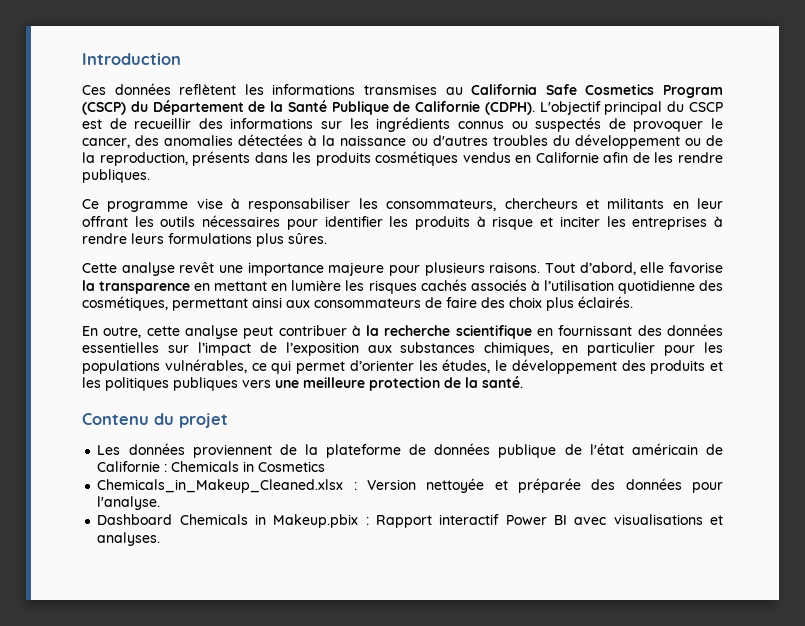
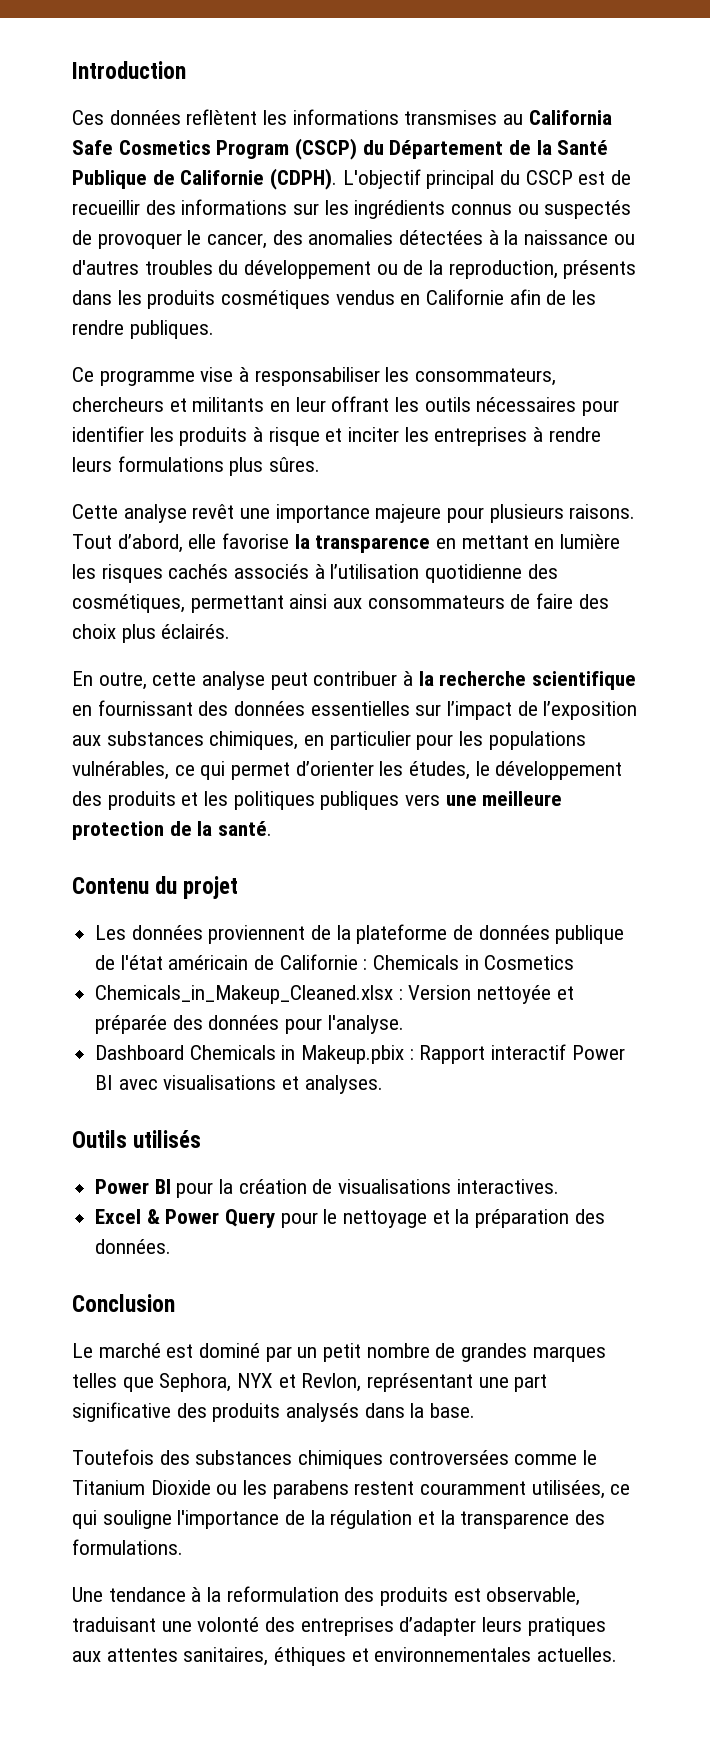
+ Outils utilisés
+ Power BI pour la création de visualisations interactives.
+ Excel & Power Query pour le nettoyage et la préparation des données.
+ Conclusion
+ Le marché est dominé par un petit nombre de grandes marques telles que Sephora, NYX et Revlon, représentant une part significative des produits analysés dans la base.
+ Toutefois des substances chimiques controversées comme le Titanium Dioxide ou les parabens restent couramment utilisées, ce qui souligne l'importance de la régulation et la transparence des formulations.
+ Une tendance à la reformulation des produits est observable, traduisant une volonté des entreprises d’adapter leurs pratiques aux attentes sanitaires, éthiques et environnementales actuelles.

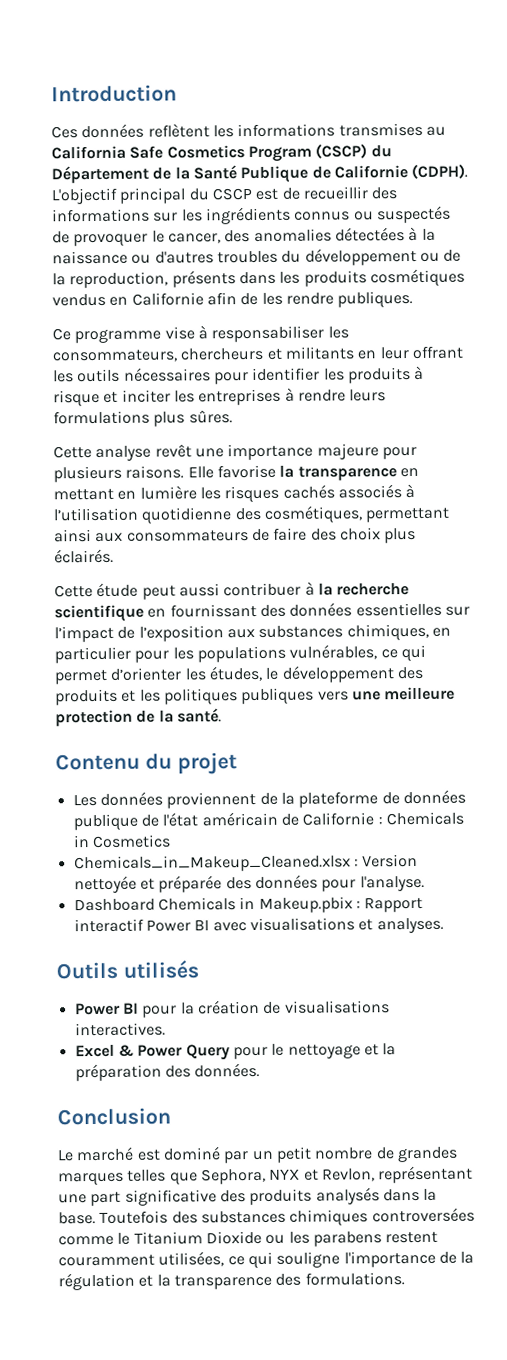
- Tout d’abord, elle favorise la transparence en mettant en lumière les risques cachés associés à l’utilisation quotidienne des cosmétiques, permettant ainsi aux consommateurs de faire des choix plus éclairés.
+ Elle favorise la transparence en mettant en lumière les risques cachés associés à l’utilisation quotidienne des cosmétiques, permettant ainsi aux consommateurs de faire des choix plus éclairés.
- En outre, cette analyse peut contribuer à la recherche scientifique en fournissant des données essentielles sur l’impact de l’exposition aux substances chimiques, en particulier pour les populations vulnérables, ce qui permet d’orienter les études, le développement des produits et les politiques publiques vers une meilleure protection de la santé.
+ Cette étude peut aussi contribuer à la recherche scientifique en fournissant des données essentielles sur l’impact de l’exposition aux substances chimiques, en particulier pour les populations vulnérables, ce qui permet d’orienter les études, le développement des produits et les politiques publiques vers une meilleure protection de la santé.
- Le marché est dominé par un petit nombre de grandes marques telles que Sephora, NYX et Revlon, représentant une part significative des produits analysés dans la base.
- Toutefois des substances chimiques controversées comme le Titanium Dioxide ou les parabens restent couramment utilisées, ce qui souligne l'importance de la régulation et la transparence des formulations.
+ Le marché est dominé par un petit nombre de grandes marques telles que Sephora, NYX et Revlon, représentant une part significative des produits analysés dans la base. Toutefois des substances chimiques controversées comme le Titanium Dioxide ou les parabens restent couramment utilisées, ce qui souligne l'importance de la régulation et la transparence des formulations.
- Une tendance à la reformulation des produits est observable, traduisant une volonté des entreprises d’adapter leurs pratiques aux attentes sanitaires, éthiques et environnementales actuelles.

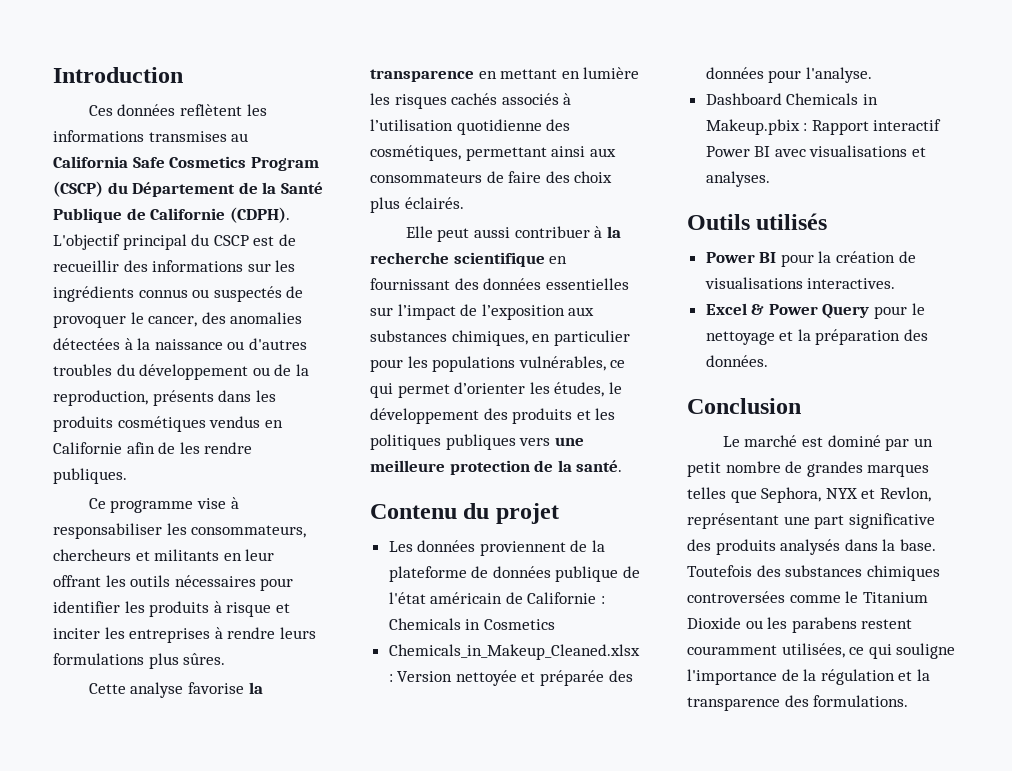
- Cette analyse revêt une importance majeure pour plusieurs raisons. Elle favorise la transparence en mettant en lumière les risques cachés associés à l’utilisation quotidienne des cosmétiques, permettant ainsi aux consommateurs de faire des choix plus éclairés.
+ Cette analyse favorise la transparence en mettant en lumière les risques cachés associés à l’utilisation quotidienne des cosmétiques, permettant ainsi aux consommateurs de faire des choix plus éclairés.
- Cette étude peut aussi contribuer à la recherche scientifique en fournissant des données essentielles sur l’impact de l’exposition aux substances chimiques, en particulier pour les populations vulnérables, ce qui permet d’orienter les études, le développement des produits et les politiques publiques vers une meilleure protection de la santé.
+ Elle peut aussi contribuer à la recherche scientifique en fournissant des données essentielles sur l’impact de l’exposition aux substances chimiques, en particulier pour les populations vulnérables, ce qui permet d’orienter les études, le développement des produits et les politiques publiques vers une meilleure protection de la santé.

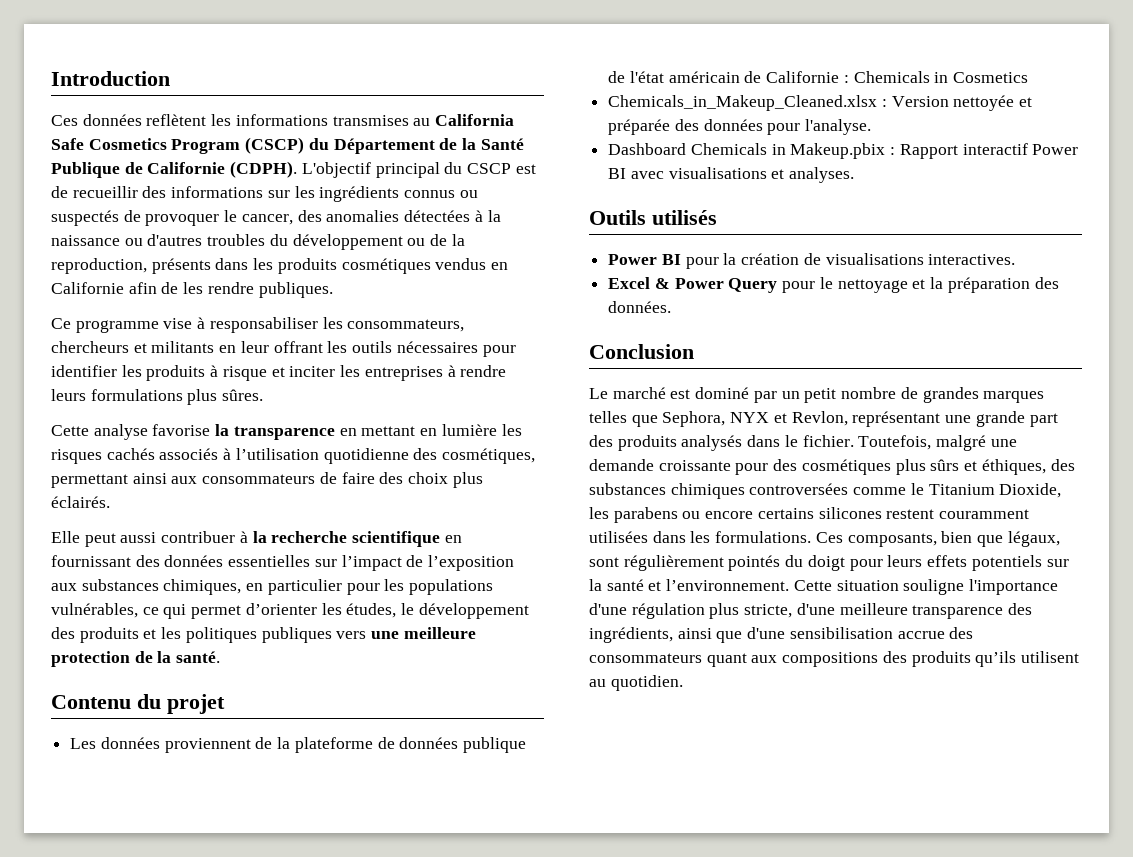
- Le marché est dominé par un petit nombre de grandes marques telles que Sephora, NYX et Revlon, représentant une part significative des produits analysés dans la base. Toutefois des substances chimiques controversées comme le Titanium Dioxide ou les parabens restent couramment utilisées, ce qui souligne l'importance de la régulation et la transparence des formulations.
+ Le marché est dominé par un petit nombre de grandes marques telles que Sephora, NYX et Revlon, représentant une grande part des produits analysés dans le fichier. Toutefois, malgré une demande croissante pour des cosmétiques plus sûrs et éthiques, des substances chimiques controversées comme le Titanium Dioxide, les parabens ou encore certains silicones restent couramment utilisées dans les formulations. Ces composants, bien que légaux, sont régulièrement pointés du doigt pour leurs effets potentiels sur la santé et l’environnement. Cette situation souligne l'importance d'une régulation plus stricte, d'une meilleure transparence des ingrédients, ainsi que d'une sensibilisation accrue des consommateurs quant aux compositions des produits qu’ils utilisent au quotidien.

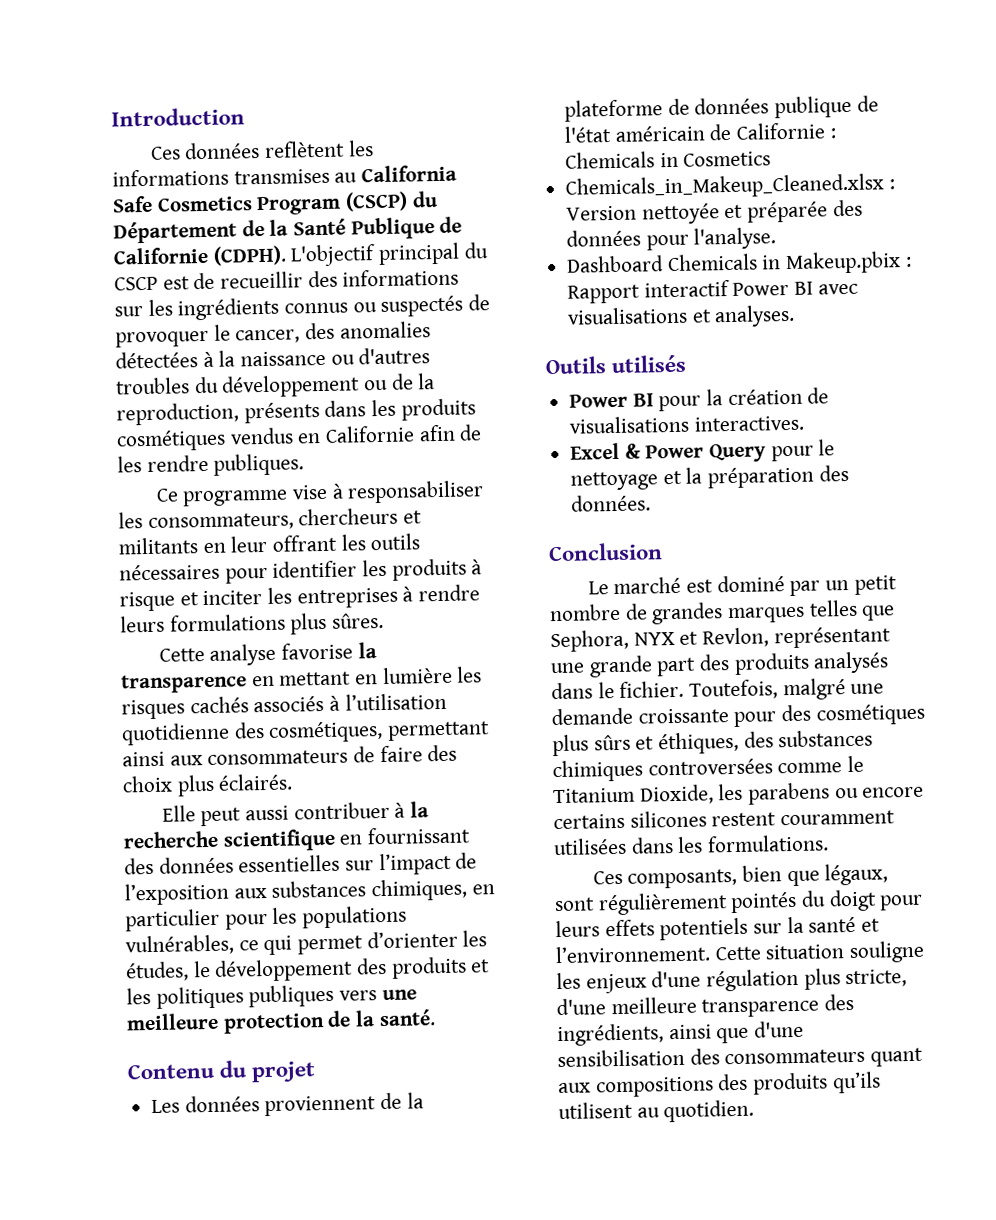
- Toutefois, malgré une demande croissante pour des cosmétiques plus sûrs et éthiques, des substances chimiques controversées comme le Titanium Dioxide, les parabens ou encore certains silicones restent couramment utilisées dans les formulations. Ces composants, bien que légaux, sont régulièrement pointés du doigt pour leurs effets potentiels sur la santé et l’environnement.
+ Toutefois, malgré une demande croissante pour des cosmétiques plus sûrs et éthiques, des substances chimiques controversées comme le Titanium Dioxide, les parabens ou encore certains silicones restent couramment utilisées dans les formulations.
+ Ces composants, bien que légaux, sont régulièrement pointés du doigt pour leurs effets potentiels sur la santé et l’environnement.
- Cette situation souligne l'importance d'une régulation plus stricte, d'une meilleure transparence des ingrédients, ainsi que d'une sensibilisation accrue des consommateurs quant aux compositions des produits qu’ils utilisent au quotidien.
+ Cette situation souligne les enjeux d'une régulation plus stricte, d'une meilleure transparence des ingrédients, ainsi que d'une sensibilisation des consommateurs quant aux compositions des produits qu’ils utilisent au quotidien.

